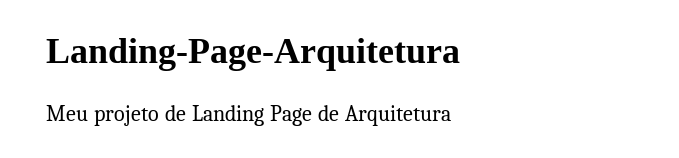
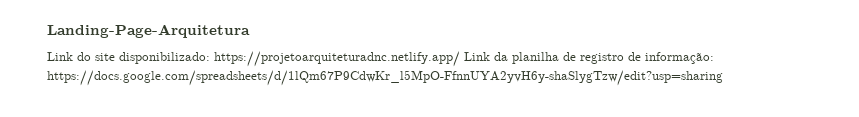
- Meu projeto de Landing Page de Arquitetura
+ Link do site disponibilizado: https://projetoarquiteturadnc.netlify.app/ Link da planilha de registro de informação: https://docs.google.com/spreadsheets/d/1lQm67P9CdwKr_l5MpO-FfnnUYA2yvH6y-shaSlygTzw/edit?usp=sharing

